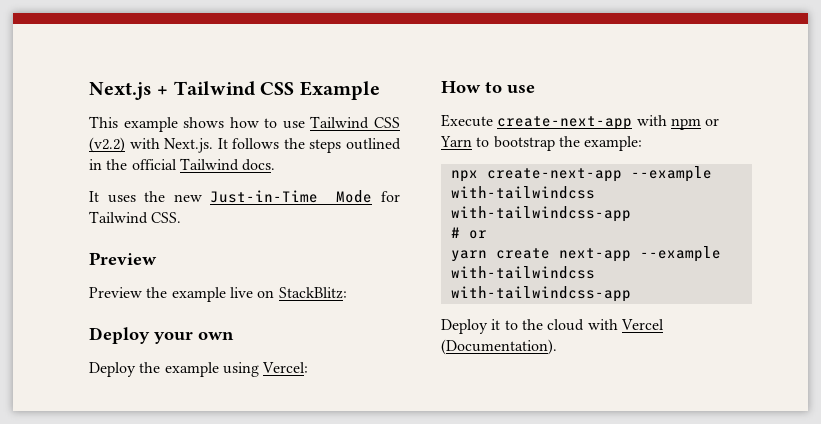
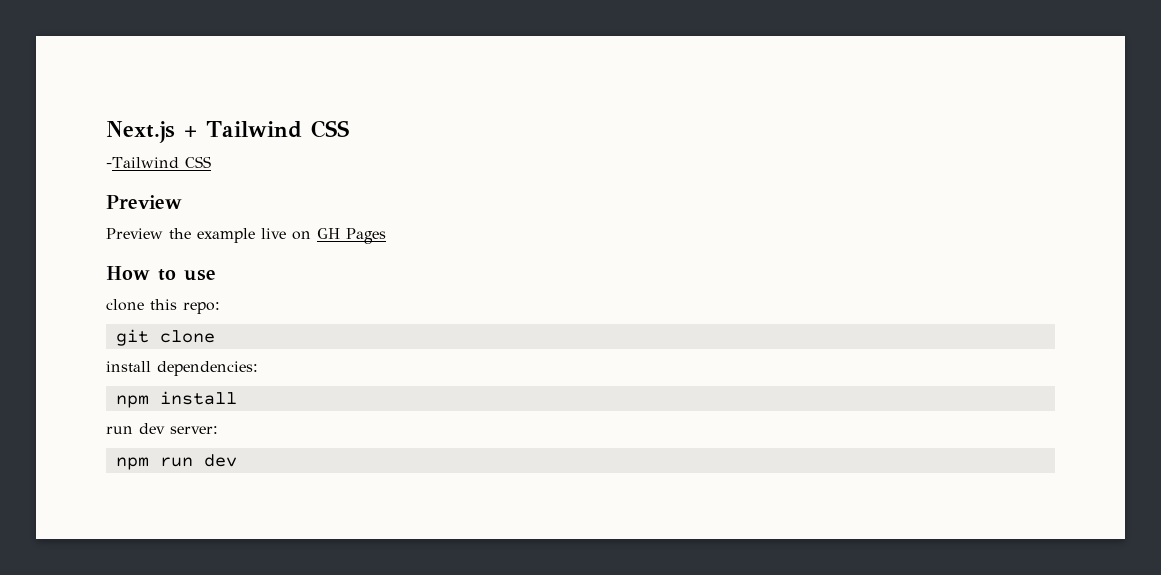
- Next.js + Tailwind CSS Example
- This example shows how to use Tailwind CSS (v2.2) with Next.js. It follows the steps outlined in the official Tailwind docs.
- It uses the new Just-in-Time Mode for Tailwind CSS.
+ Next.js + Tailwind CSS
+ -Tailwind CSS
- Preview the example live on StackBlitz:
- Deploy your own
- Deploy the example using Vercel:
+ Preview the example live on GH Pages
  How to use
- Execute create-next-app with npm or Yarn to bootstrap the example:
- npx create-next-app --example with-tailwindcss with-tailwindcss-app
- # or
- yarn create next-app --example with-tailwindcss with-tailwindcss-app
- Deploy it to the cloud with Vercel (Documentation).
+ clone this repo:
+ git clone
+ install dependencies:
+ npm install
+ run dev server:
+ npm run dev

